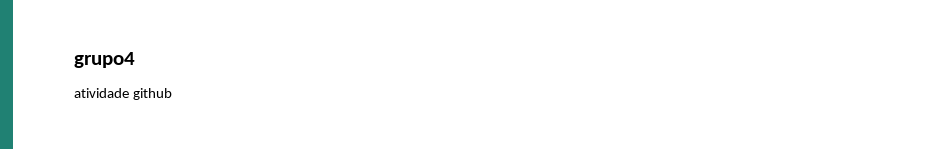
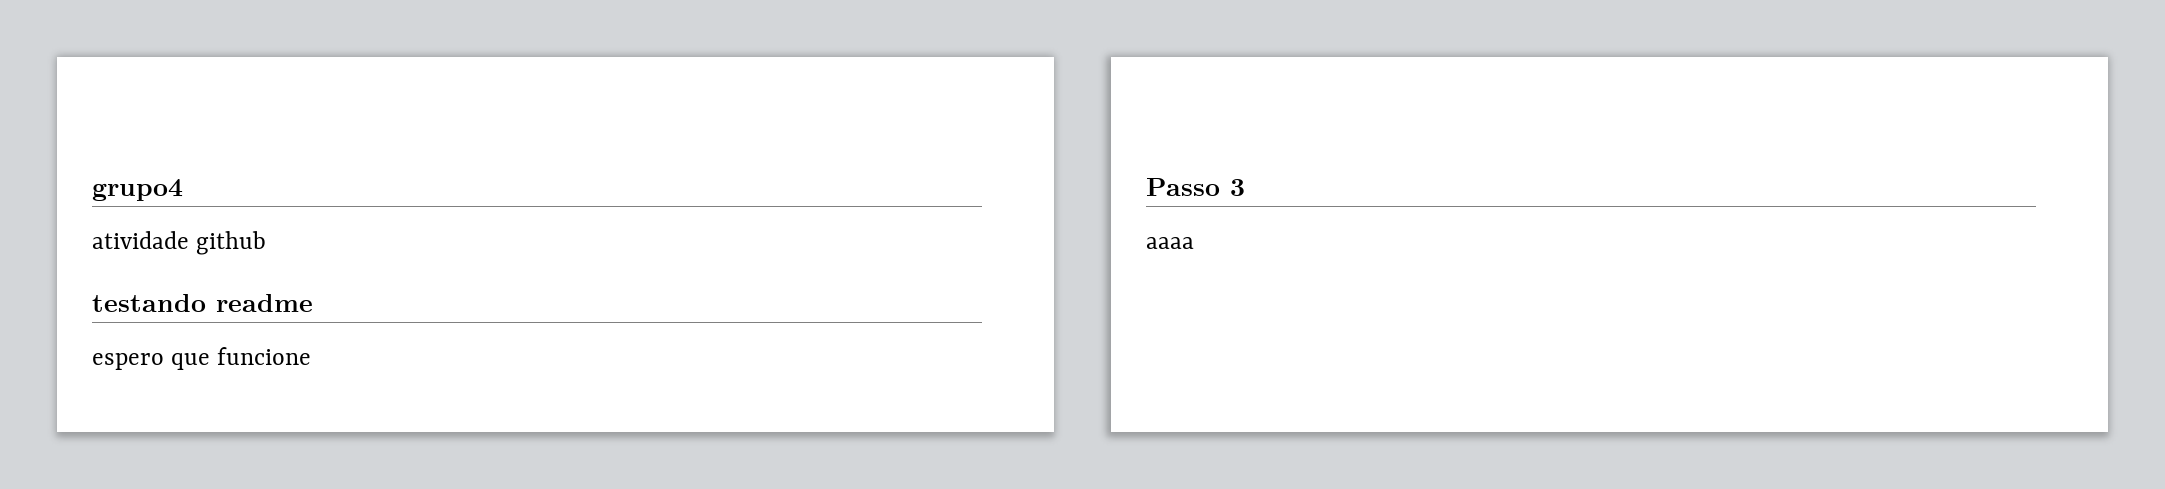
+ testando readme
+ espero que funcione
+ Passo 3
+ aaaa

